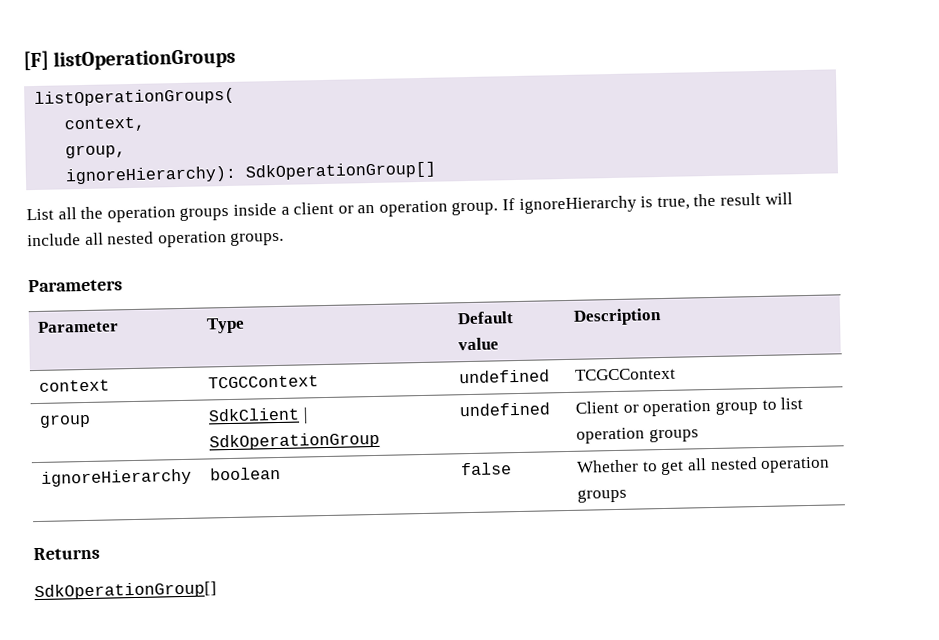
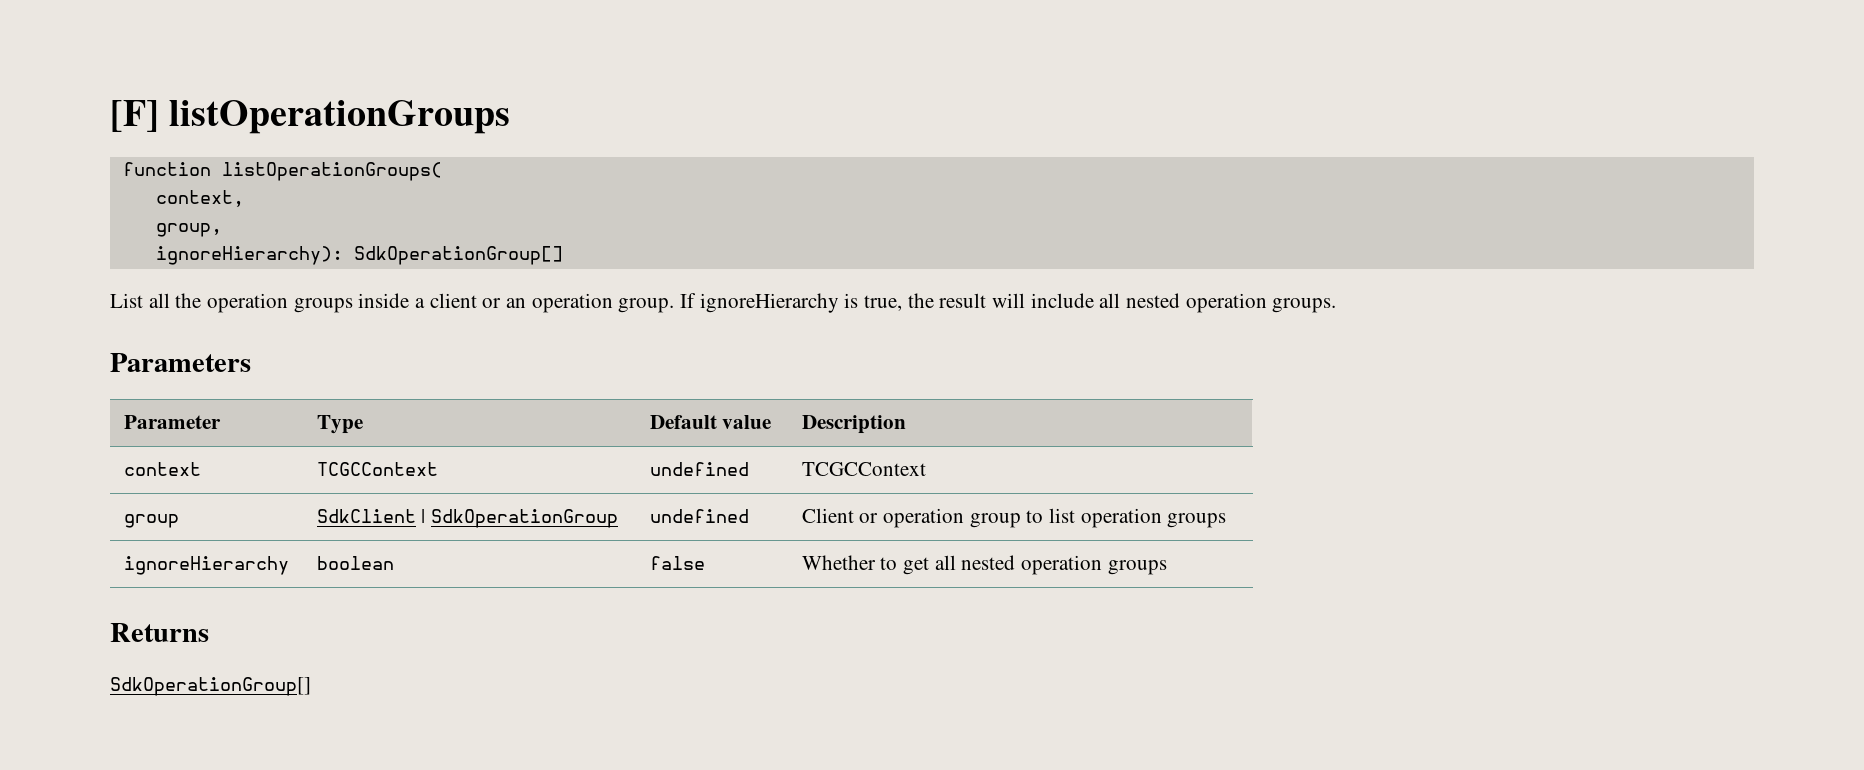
- listOperationGroups(
+ function listOperationGroups(

